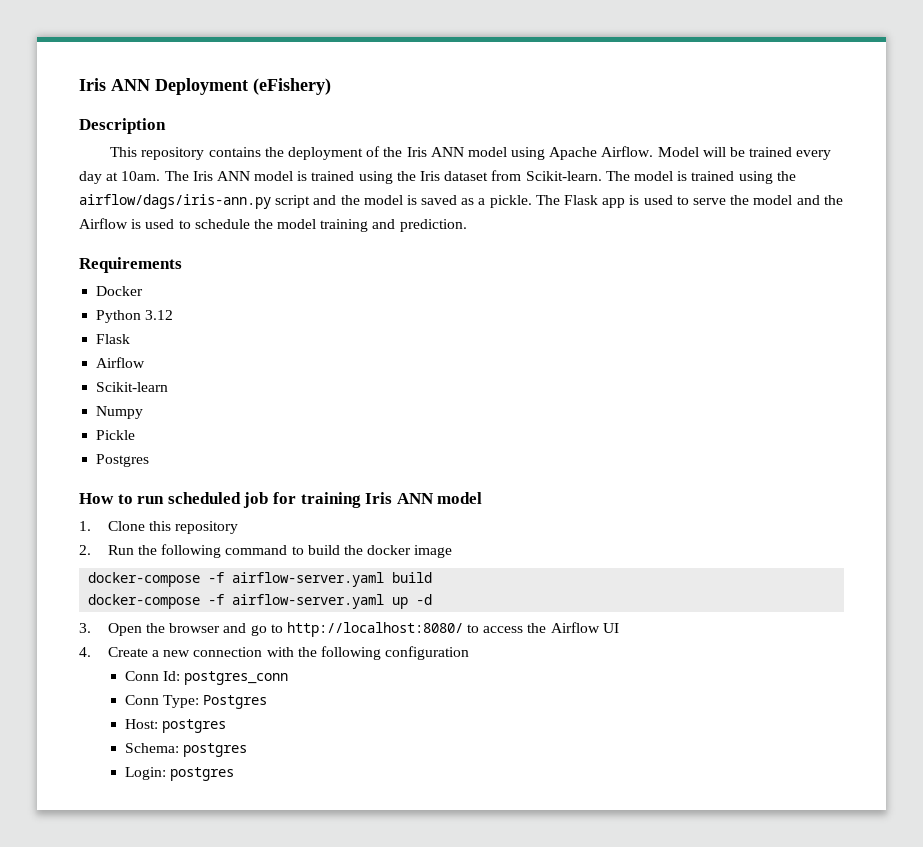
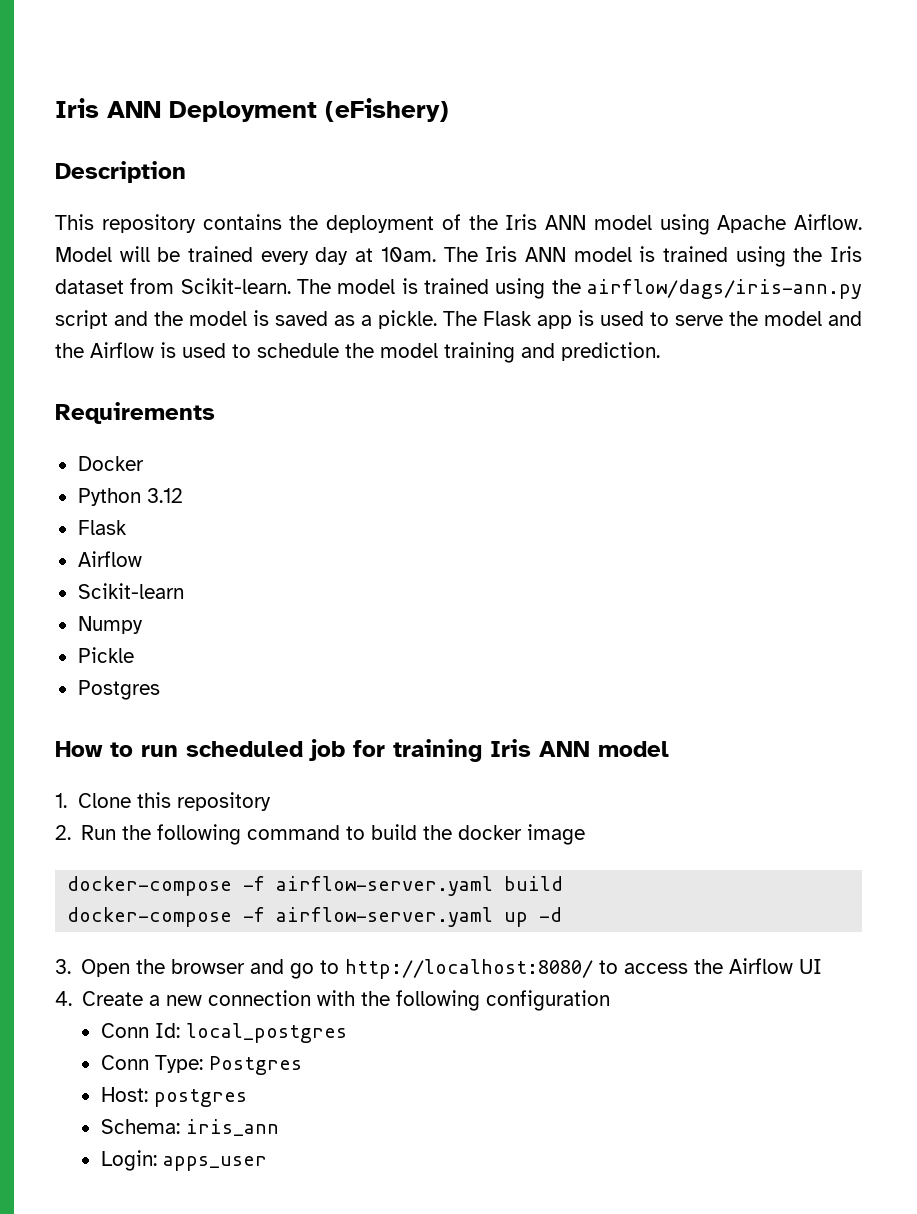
- Conn Id: postgres_conn
+ Conn Id: local_postgres
- Schema: postgres
+ Schema: iris_ann
- Login: postgres
+ Login: apps_user

